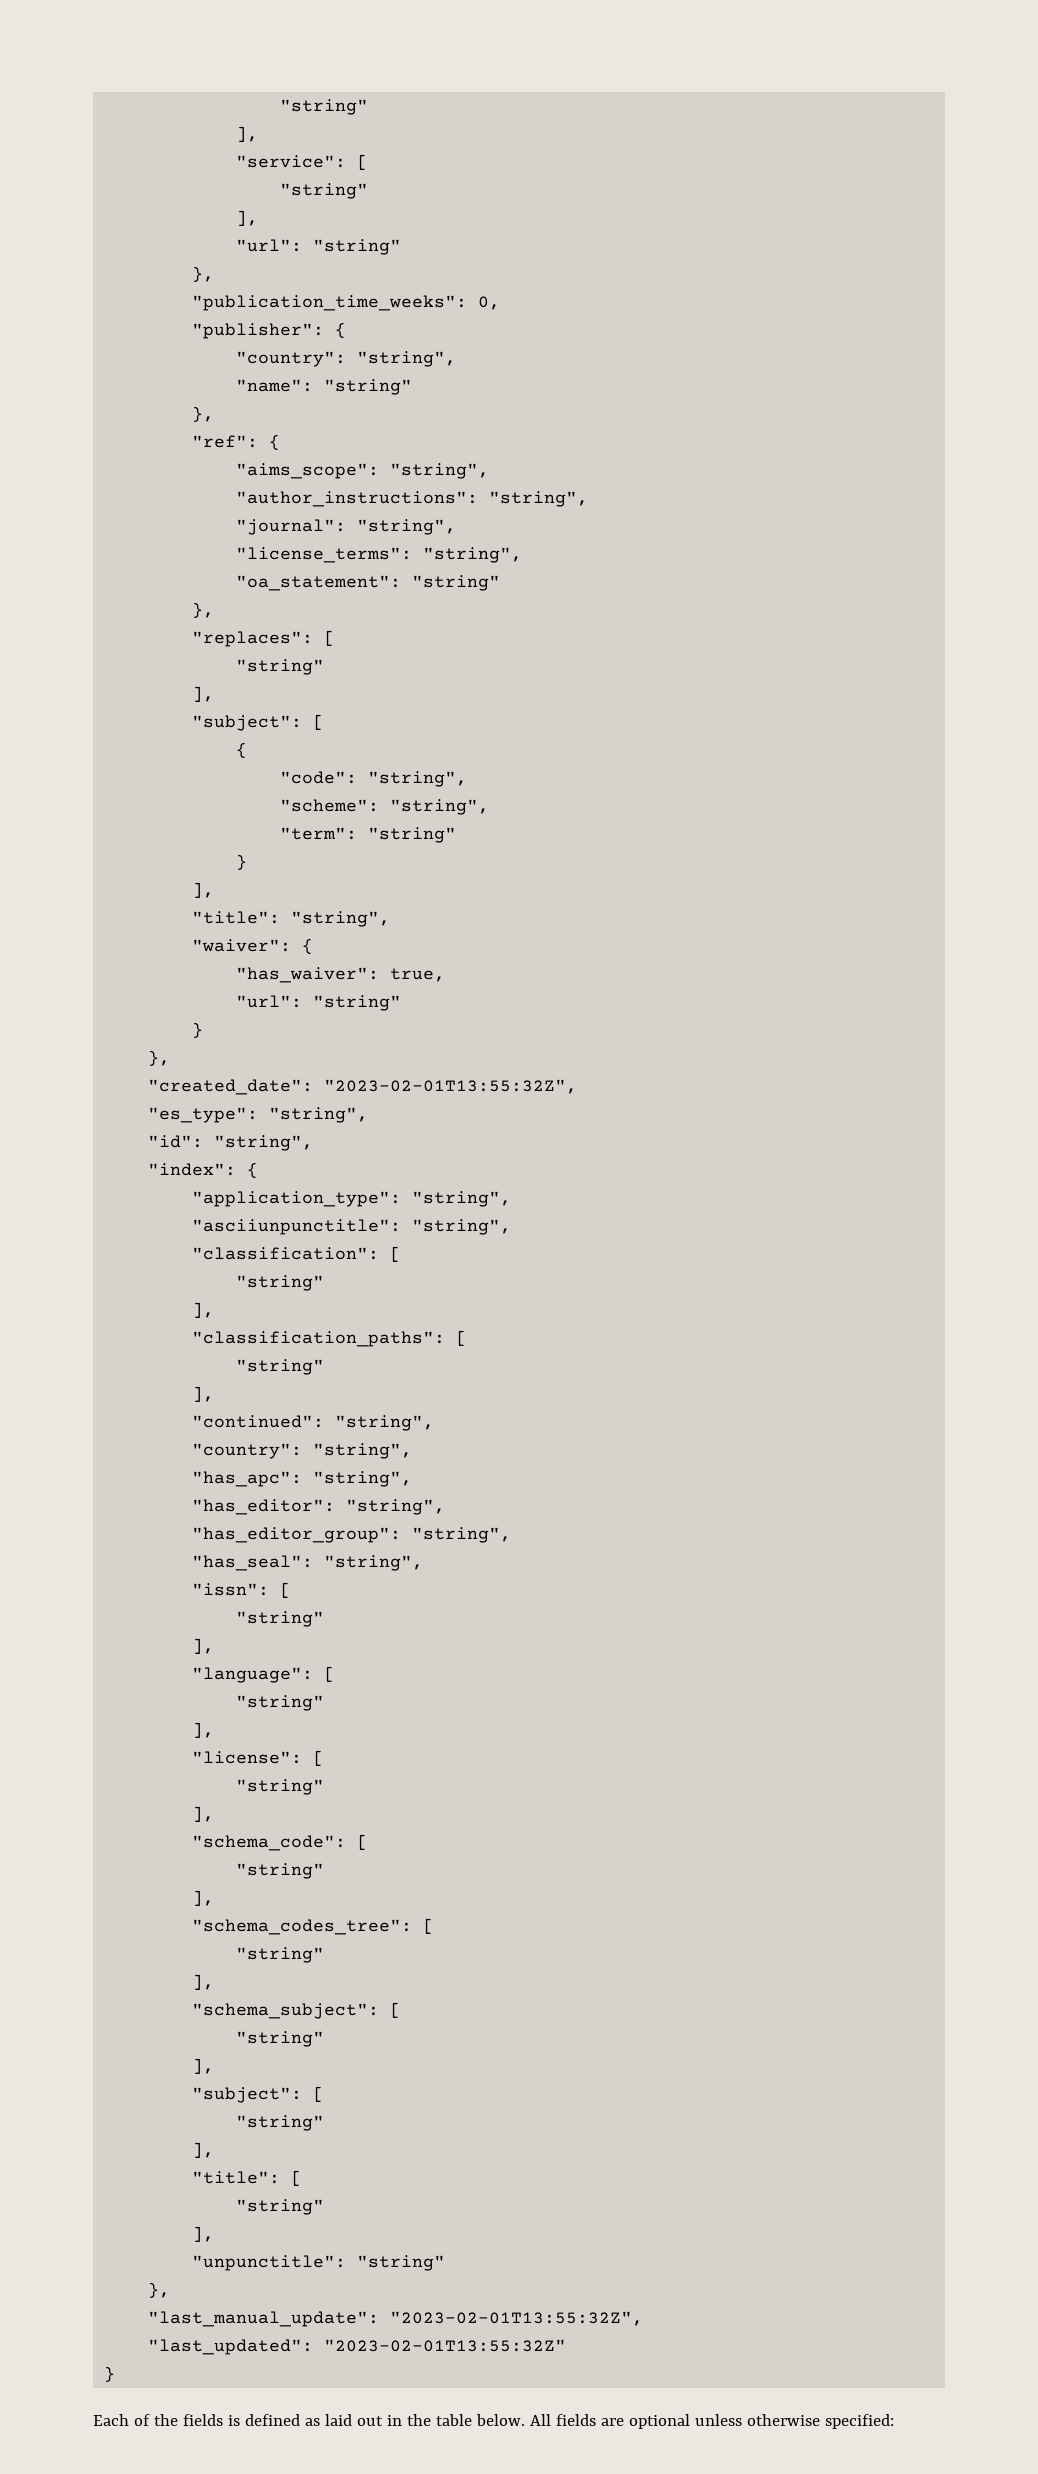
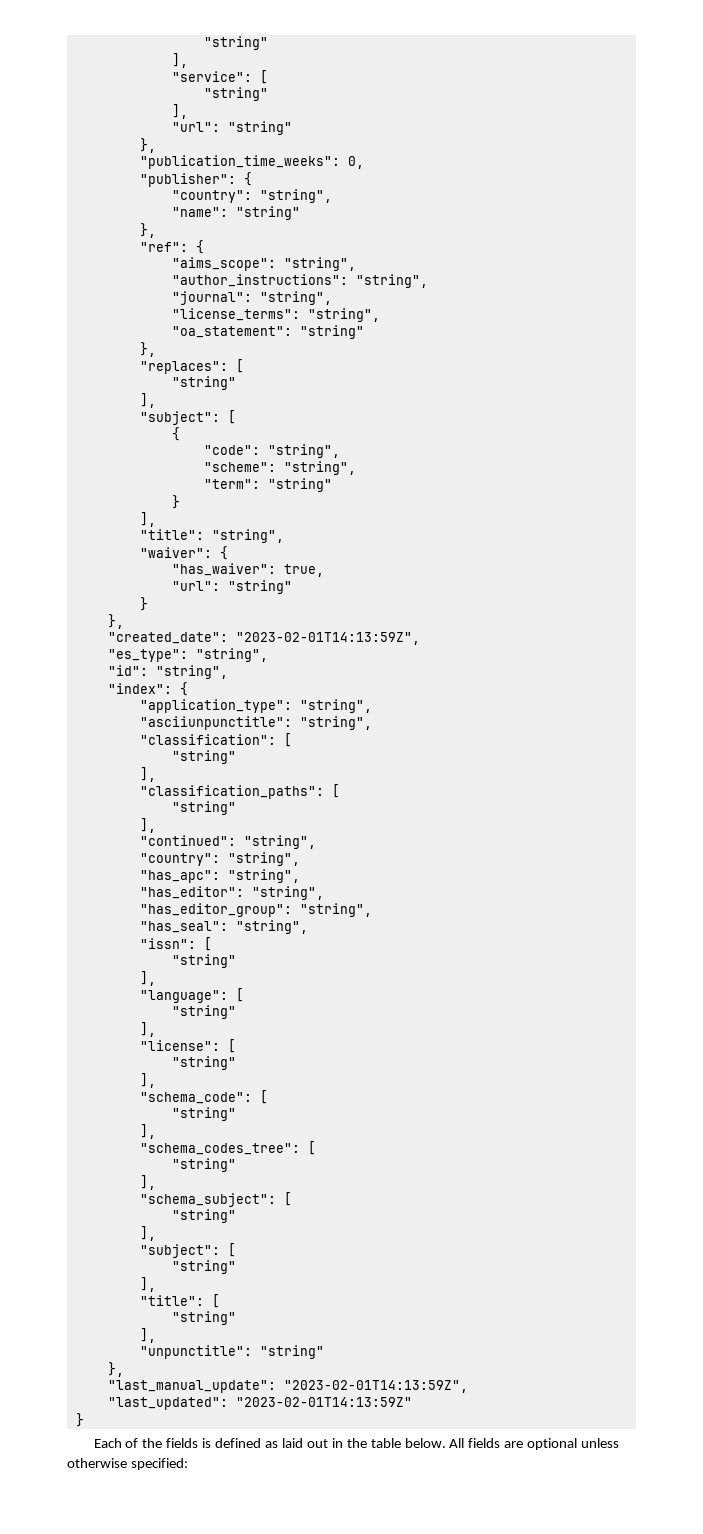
- "created_date": "2023-02-01T13:55:32Z",
+ "created_date": "2023-02-01T14:13:59Z",
- "last_manual_update": "2023-02-01T13:55:32Z",
+ "last_manual_update": "2023-02-01T14:13:59Z",
- "last_updated": "2023-02-01T13:55:32Z"
+ "last_updated": "2023-02-01T14:13:59Z"

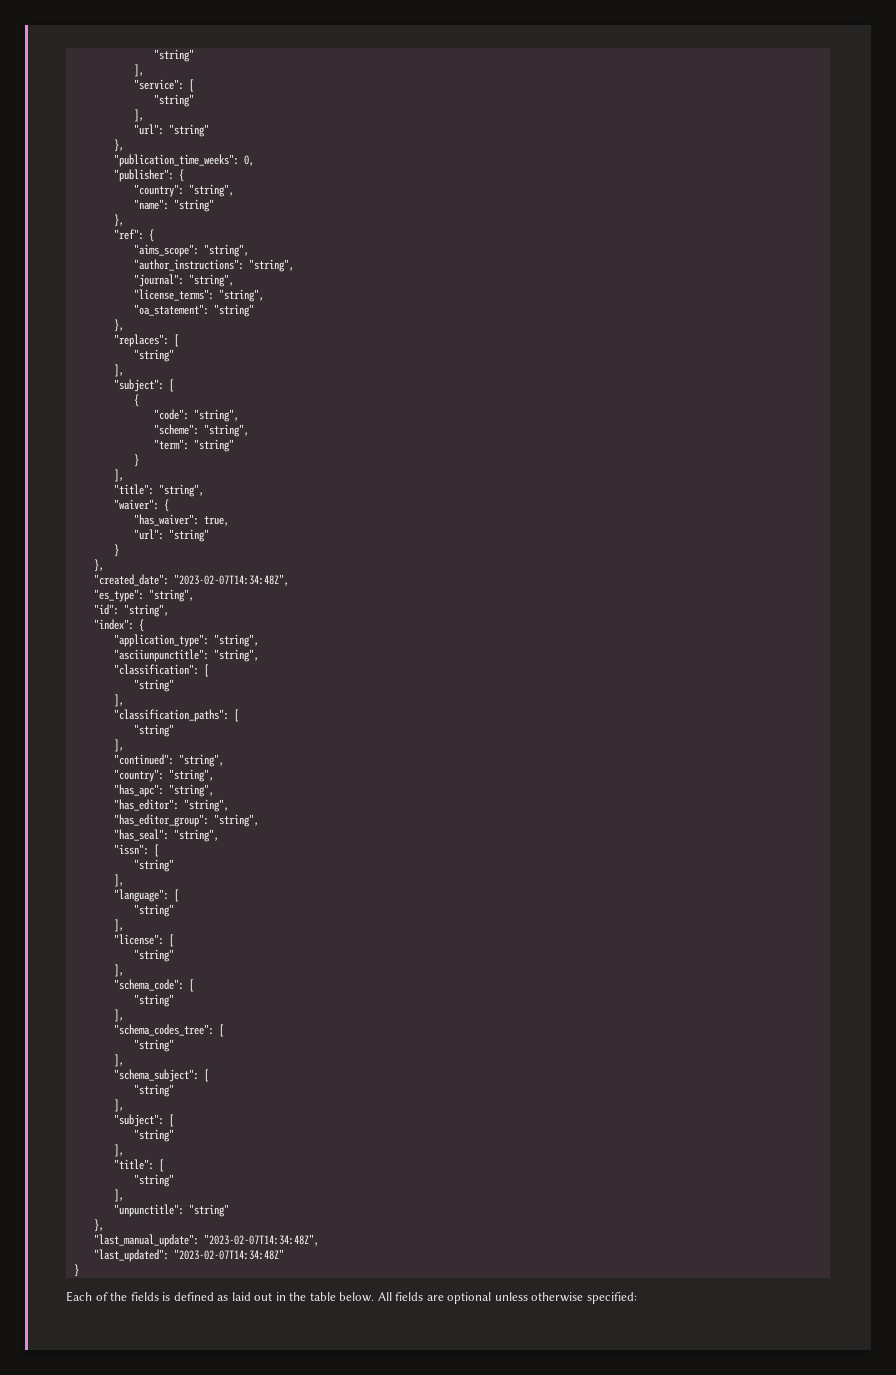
- "created_date": "2023-02-01T14:13:59Z",
+ "created_date": "2023-02-07T14:34:48Z",
- "last_manual_update": "2023-02-01T14:13:59Z",
+ "last_manual_update": "2023-02-07T14:34:48Z",
- "last_updated": "2023-02-01T14:13:59Z"
+ "last_updated": "2023-02-07T14:34:48Z"

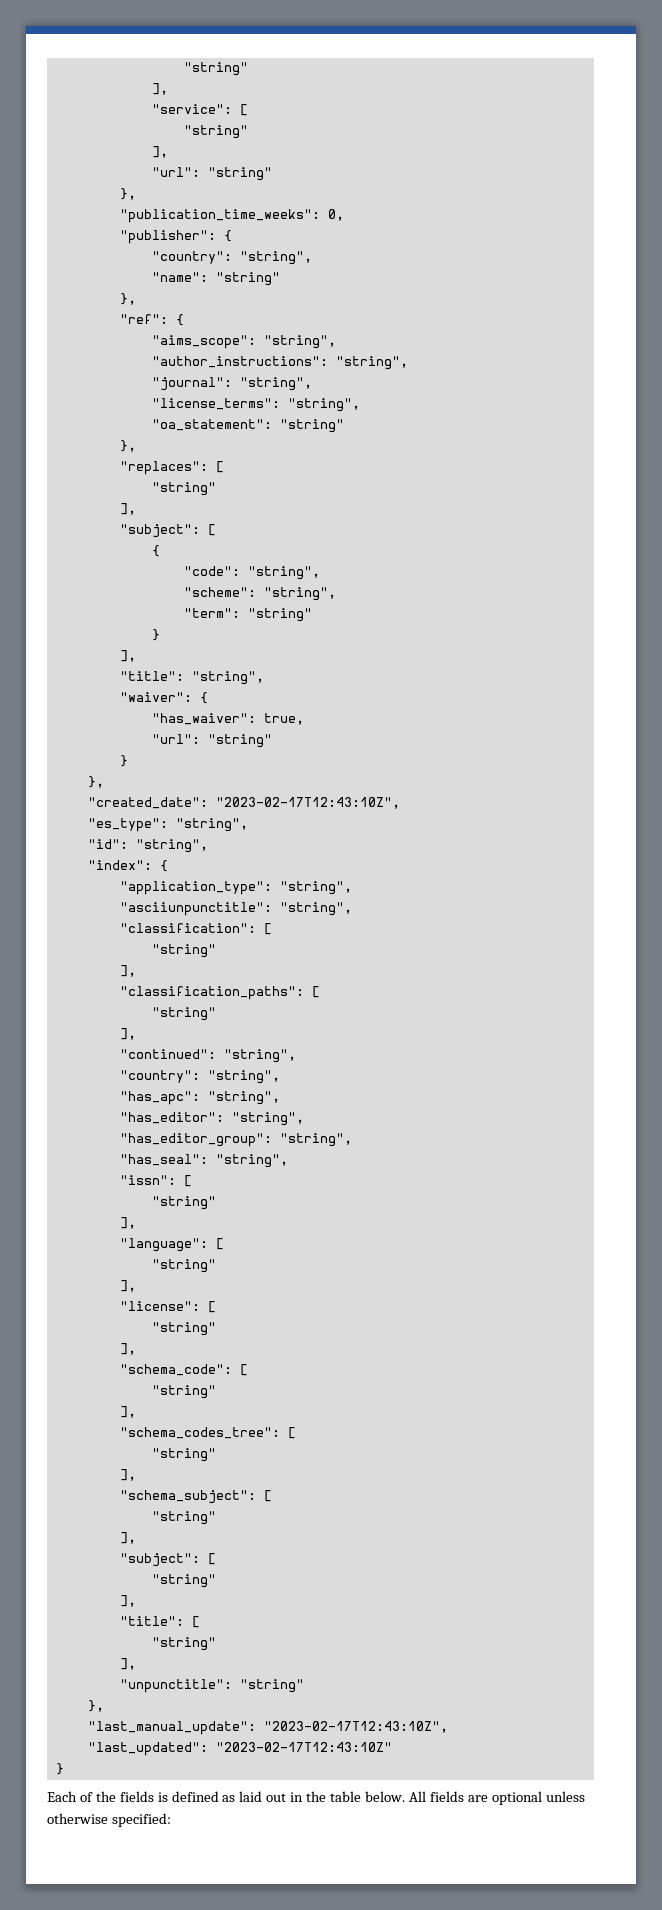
- "created_date": "2023-02-07T14:34:48Z",
+ "created_date": "2023-02-17T12:43:10Z",
- "last_manual_update": "2023-02-07T14:34:48Z",
+ "last_manual_update": "2023-02-17T12:43:10Z",
- "last_updated": "2023-02-07T14:34:48Z"
+ "last_updated": "2023-02-17T12:43:10Z"

